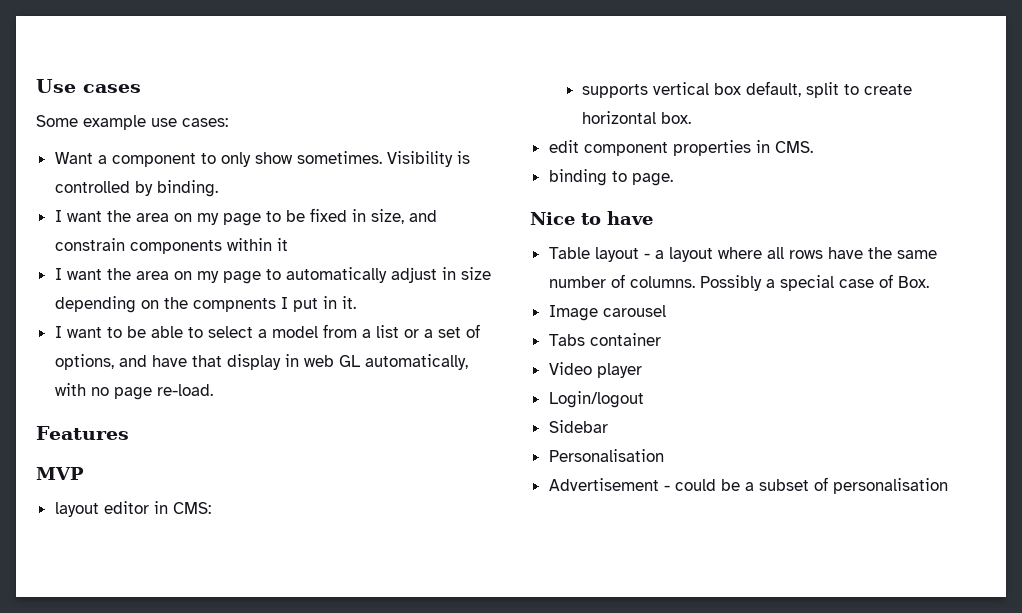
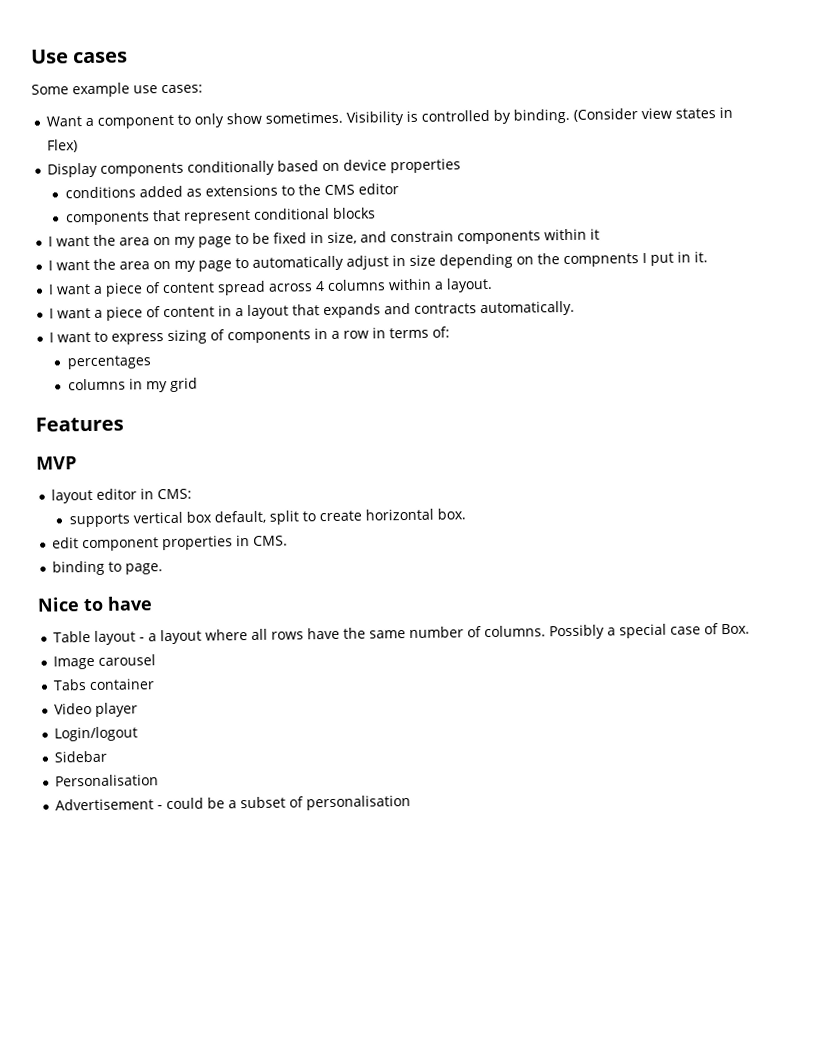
+ (Consider view states in Flex)
+ Display components conditionally based on device properties
+ conditions added as extensions to the CMS editor
+ components that represent conditional blocks
- I want to be able to select a model from a list or a set of options, and have that display in web GL automatically, with no page re-load.
+ I want a piece of content spread across 4 columns within a layout.
+ I want a piece of content in a layout that expands and contracts automatically.
+ I want to express sizing of components in a row in terms of:
+ percentages
+ columns in my grid

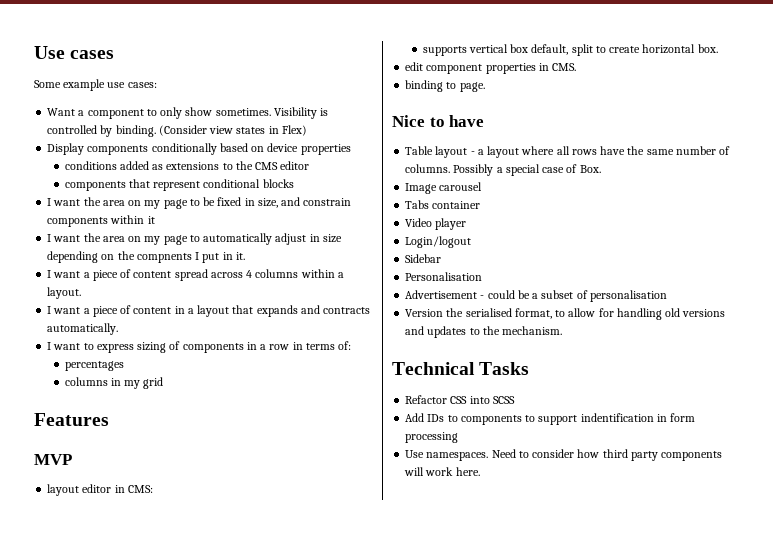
+ Version the serialised format, to allow for handling old versions and updates to the mechanism.
+ Technical Tasks
+ Refactor CSS into SCSS
+ Add IDs to components to support indentification in form processing
+ Use namespaces. Need to consider how third party components will work here.

